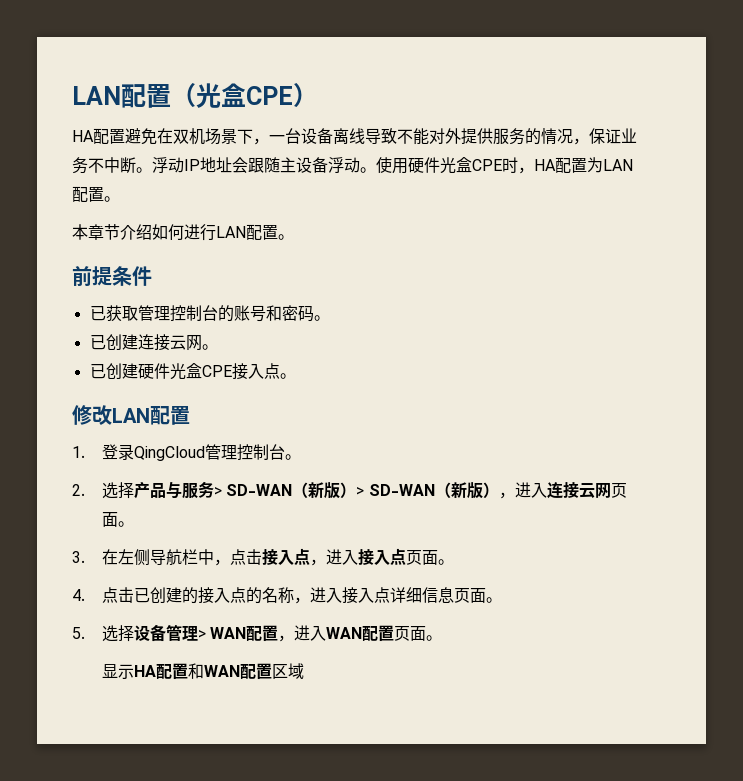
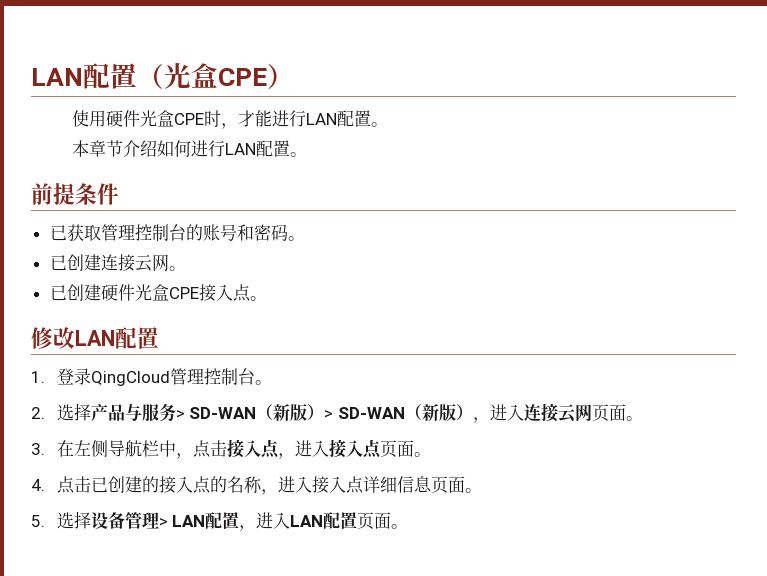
- HA配置避免在双机场景下，一台设备离线导致不能对外提供服务的情况，保证业务不中断。浮动IP地址会跟随主设备浮动。使用硬件光盒CPE时，HA配置为LAN配置。
+ 使用硬件光盒CPE时，才能进行LAN配置。
- 5.选择设备管理> WAN配置，进入WAN配置页面。
+ 5.选择设备管理> LAN配置，进入LAN配置页面。
- 显示HA配置和WAN配置区域

